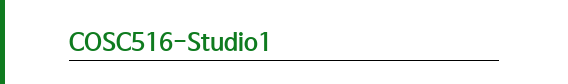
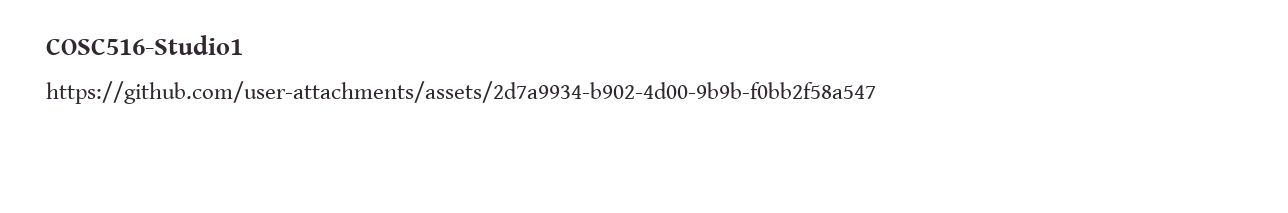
+ https://github.com/user-attachments/assets/2d7a9934-b902-4d00-9b9b-f0bb2f58a547

